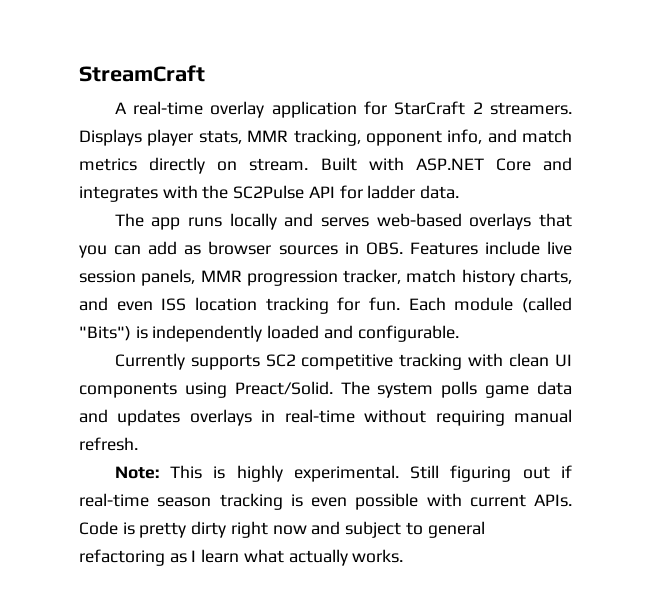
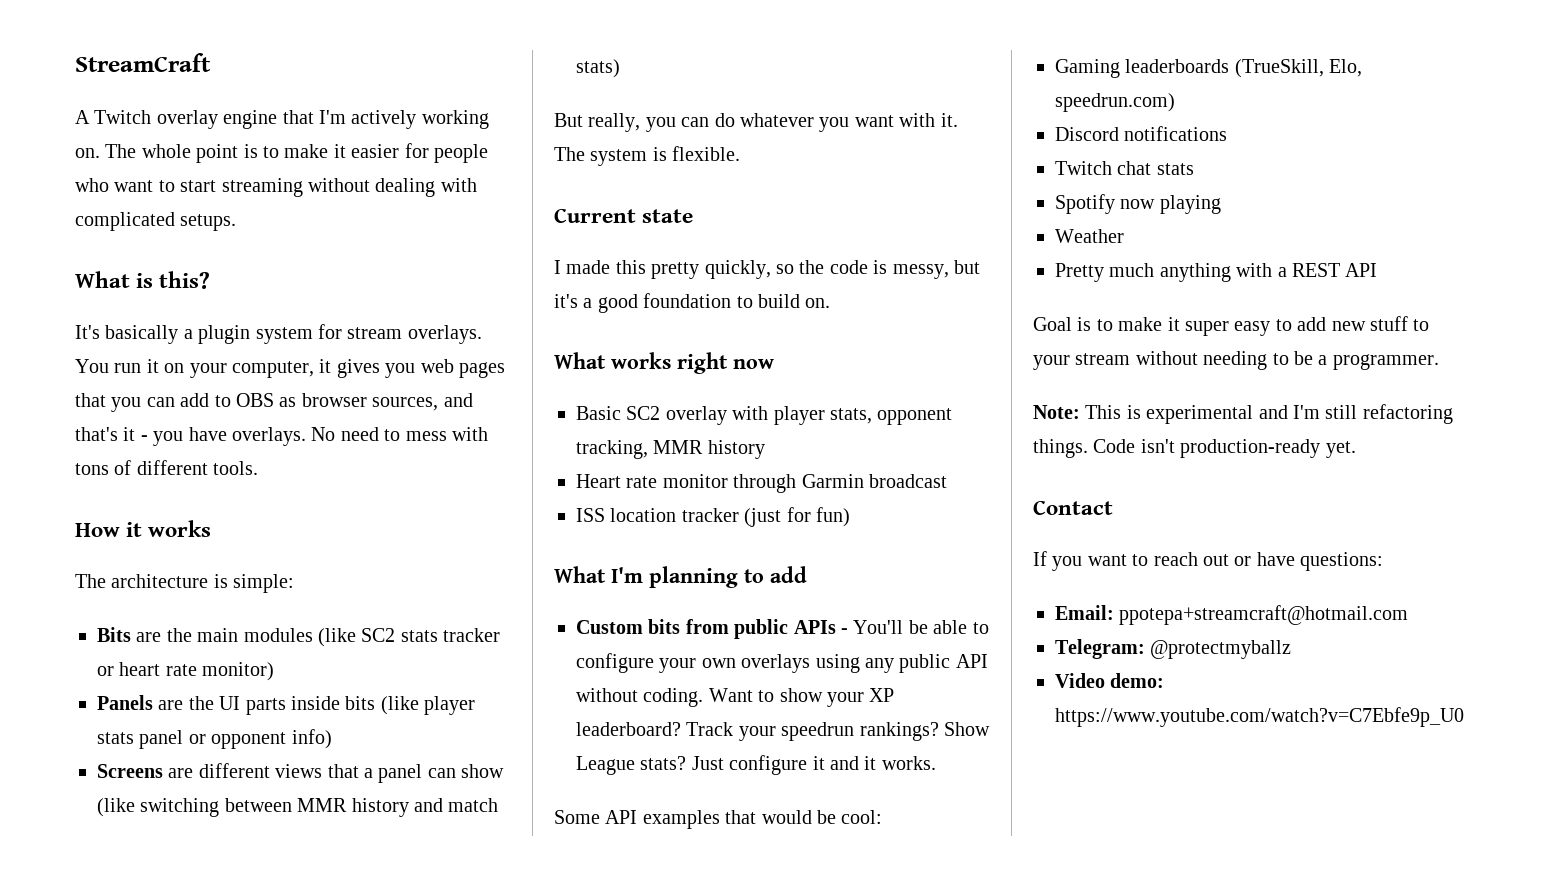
- A real-time overlay application for StarCraft 2 streamers. Displays player stats, MMR tracking, opponent info, and match metrics directly on stream. Built with ASP.NET Core and integrates with the SC2Pulse API for ladder data.
- The app runs locally and serves web-based overlays that you can add as browser sources in OBS. Features include live session panels, MMR progression tracker, match history charts, and even ISS location tracking for fun. Each module (called "Bits") is independently loaded and configurable.
- Currently supports SC2 competitive tracking with clean UI components using Preact/Solid. The system polls game data and updates overlays in real-time without requiring manual refresh.
- Note: This is highly experimental. Still figuring out if real-time season tracking is even possible with current APIs. Code is pretty dirty right now and subject to general refactoring as I learn what actually works.
+ A Twitch overlay engine that I'm actively working on. The whole point is to make it easier for people who want to start streaming without dealing with complicated setups.
+ What is this?
+ It's basically a plugin system for stream overlays. You run it on your computer, it gives you web pages that you can add to OBS as browser sources, and that's it - you have overlays. No need to mess with tons of different tools.
+ How it works
+ The architecture is simple:
+ Bits are the main modules (like SC2 stats tracker or heart rate monitor)
+ Panels are the UI parts inside bits (like player stats panel or opponent info)
+ Screens are different views that a panel can show (like switching between MMR history and match stats)
+ But really, you can do whatever you want with it. The system is flexible.
+ Current state
+ I made this pretty quickly, so the code is messy, but it's a good foundation to build on.
+ What works right now
+ Basic SC2 overlay with player stats, opponent tracking, MMR history
+ Heart rate monitor through Garmin broadcast
+ ISS location tracker (just for fun)
+ What I'm planning to add
+ Custom bits from public APIs - You'll be able to configure your own overlays using any public API without coding. Want to show your XP leaderboard? Track your speedrun rankings? Show League stats? Just configure it and it works.
+ Some API examples that would be cool:
+ Gaming leaderboards (TrueSkill, Elo, speedrun.com)
+ Discord notifications
+ Twitch chat stats
+ Spotify now playing
+ Weather
+ Pretty much anything with a REST API
+ Goal is to make it super easy to add new stuff to your stream without needing to be a programmer.
+ Note: This is experimental and I'm still refactoring things. Code isn't production-ready yet.
+ Contact
+ If you want to reach out or have questions:
+ Email: ppotepa+streamcraft@hotmail.com
+ Telegram: @protectmyballz
+ Video demo: https://www.youtube.com/watch?v=C7Ebfe9p_U0

